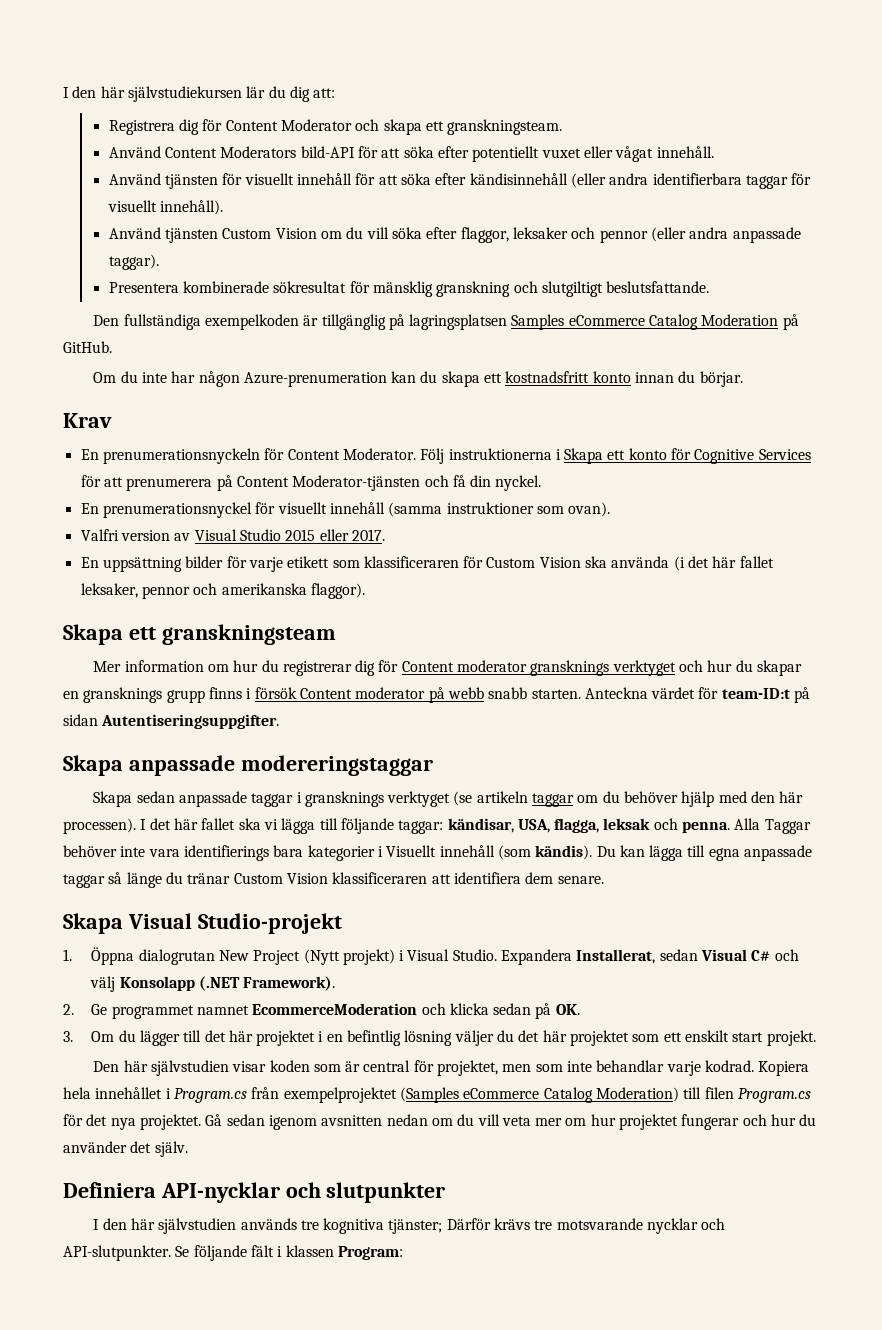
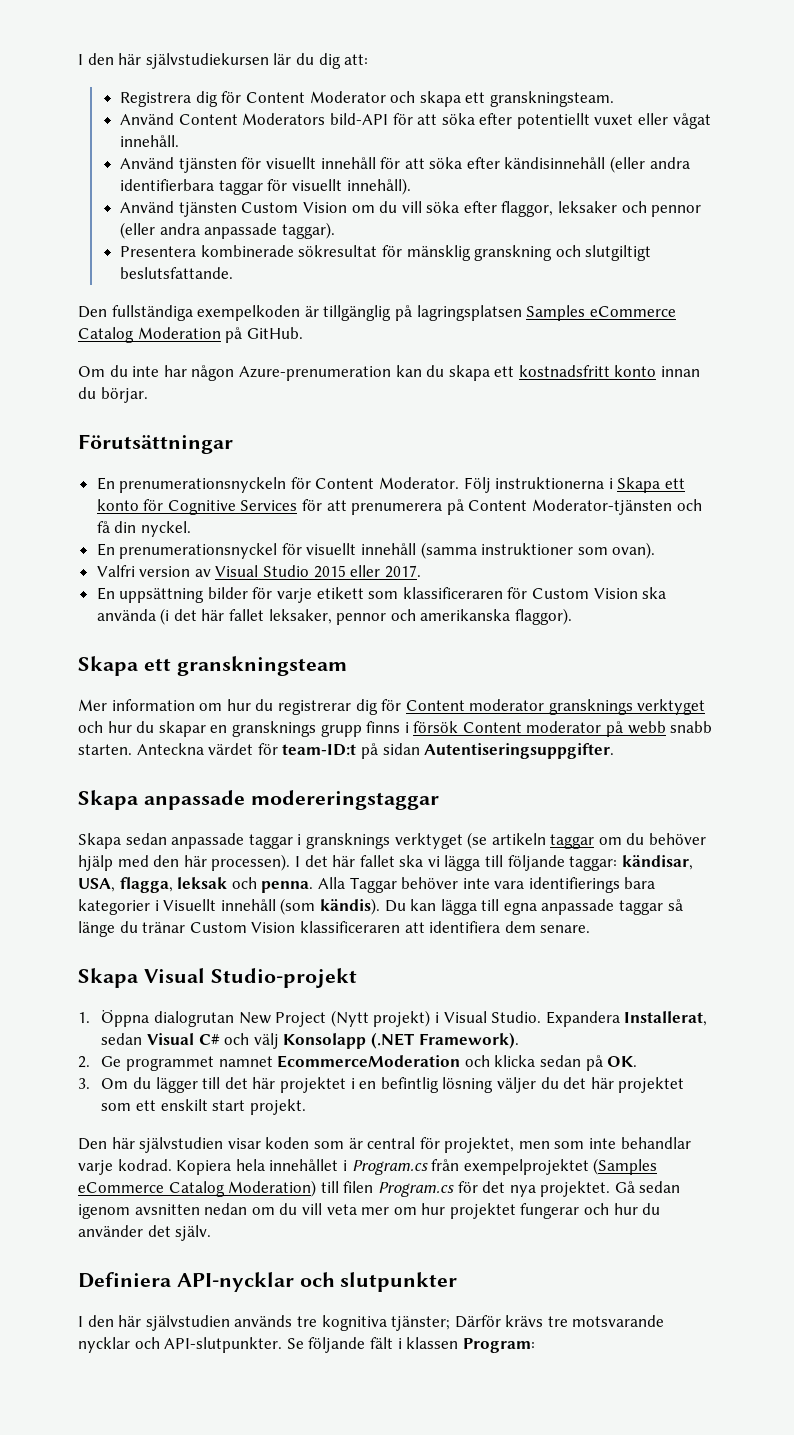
- Krav
+ Förutsättningar

